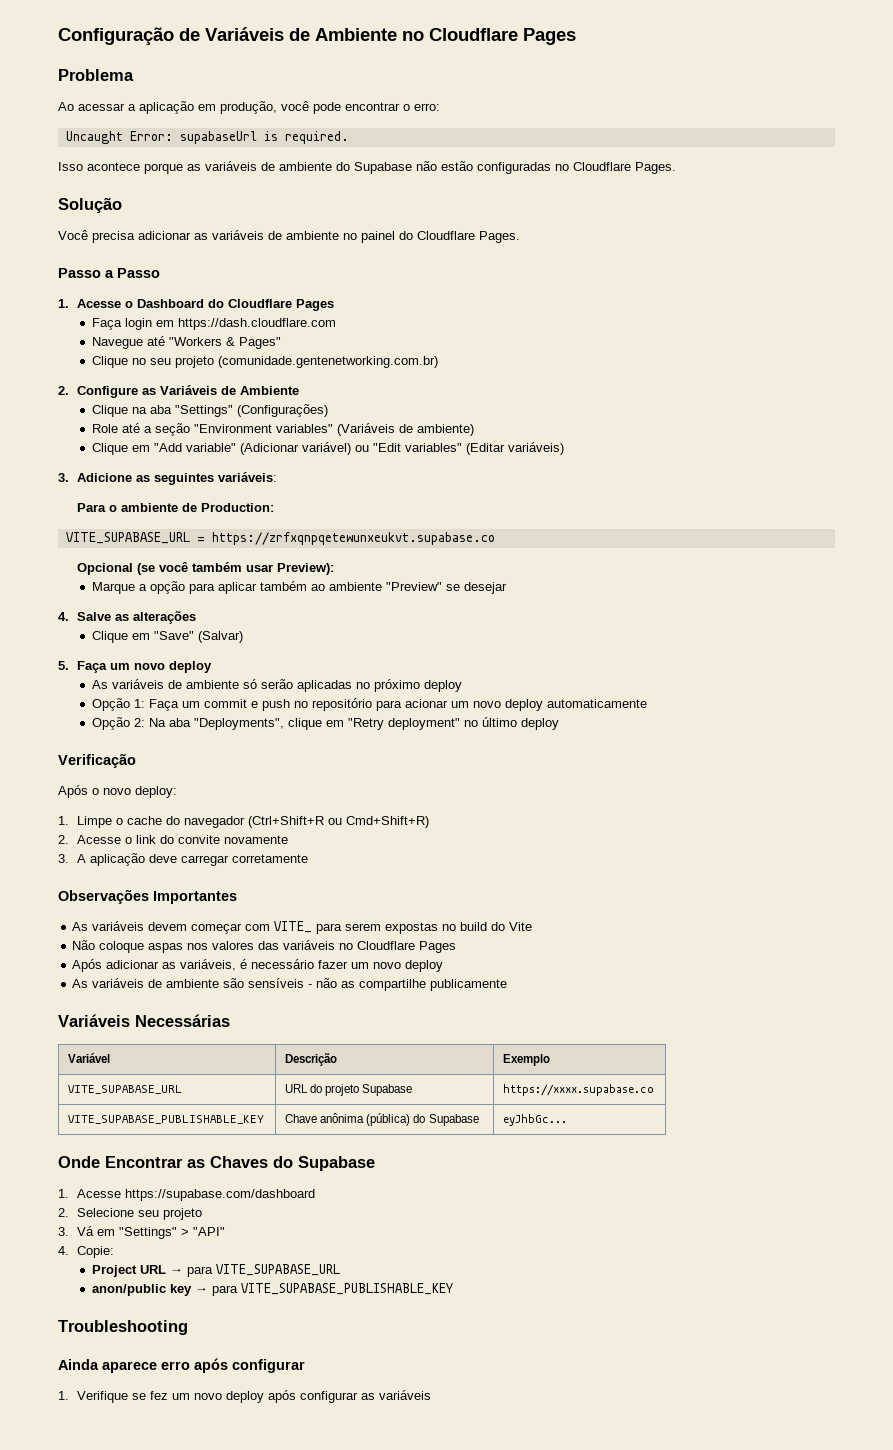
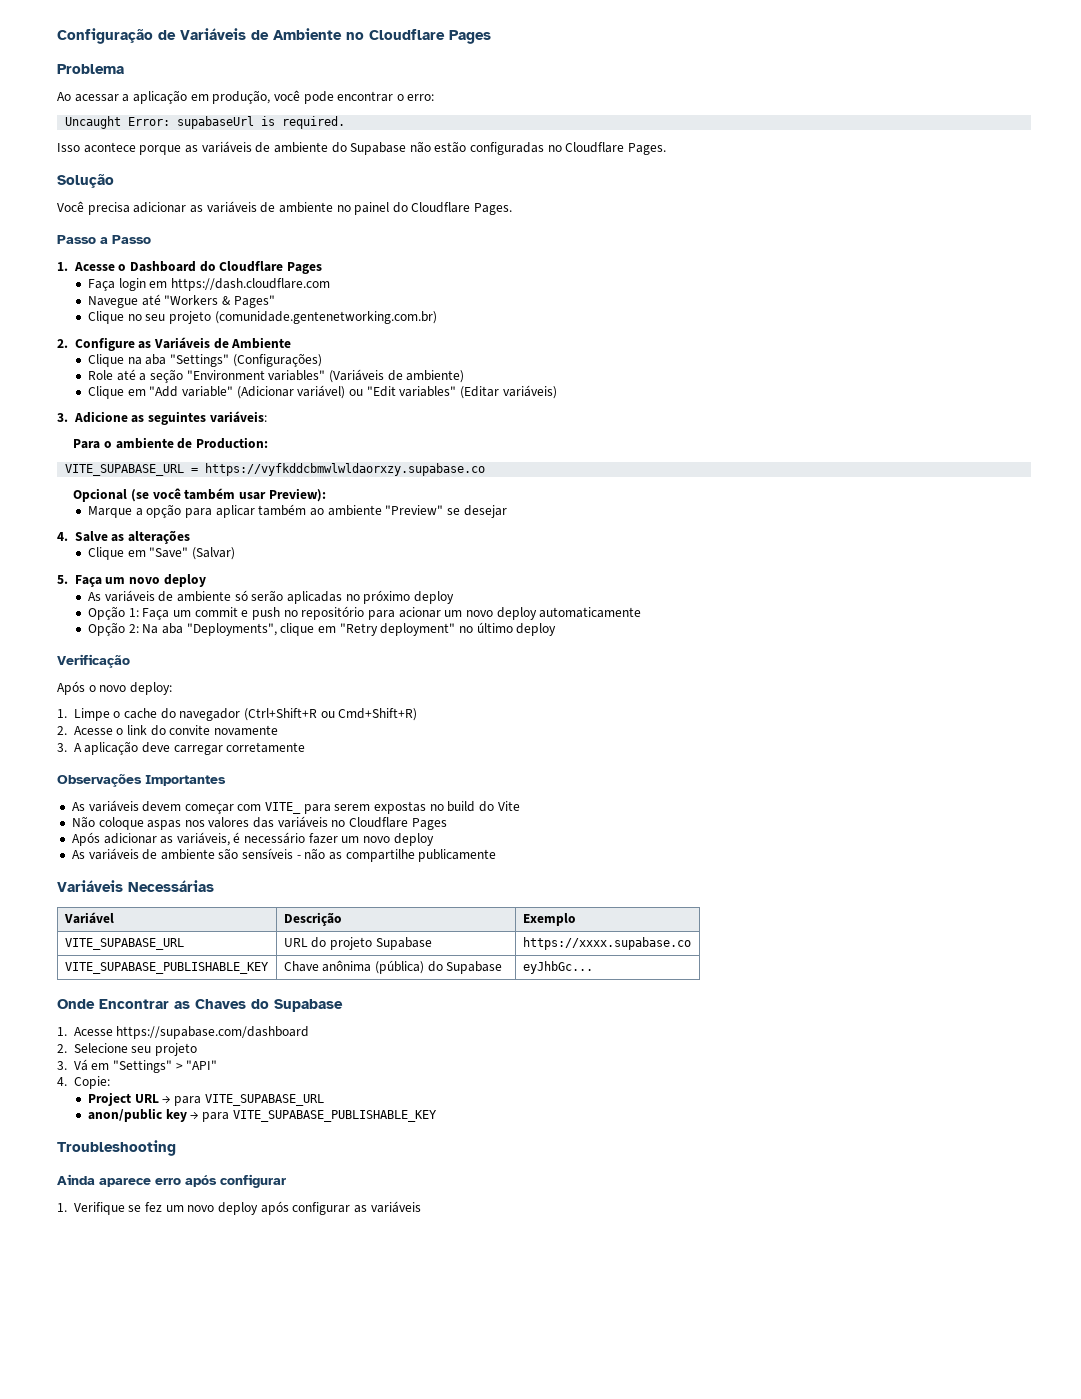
- VITE_SUPABASE_URL = https://zrfxqnpqetewunxeukvt.supabase.co
+ VITE_SUPABASE_URL = https://vyfkddcbmwlwldaorxzy.supabase.co

